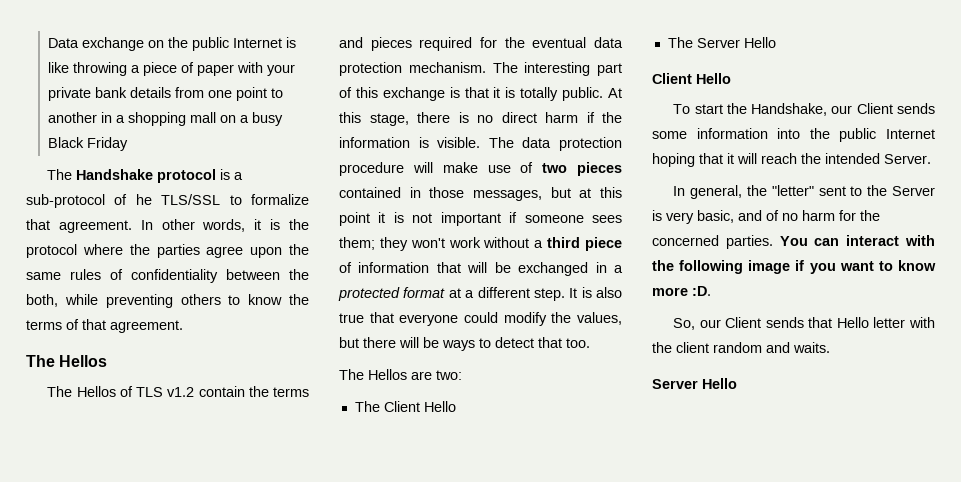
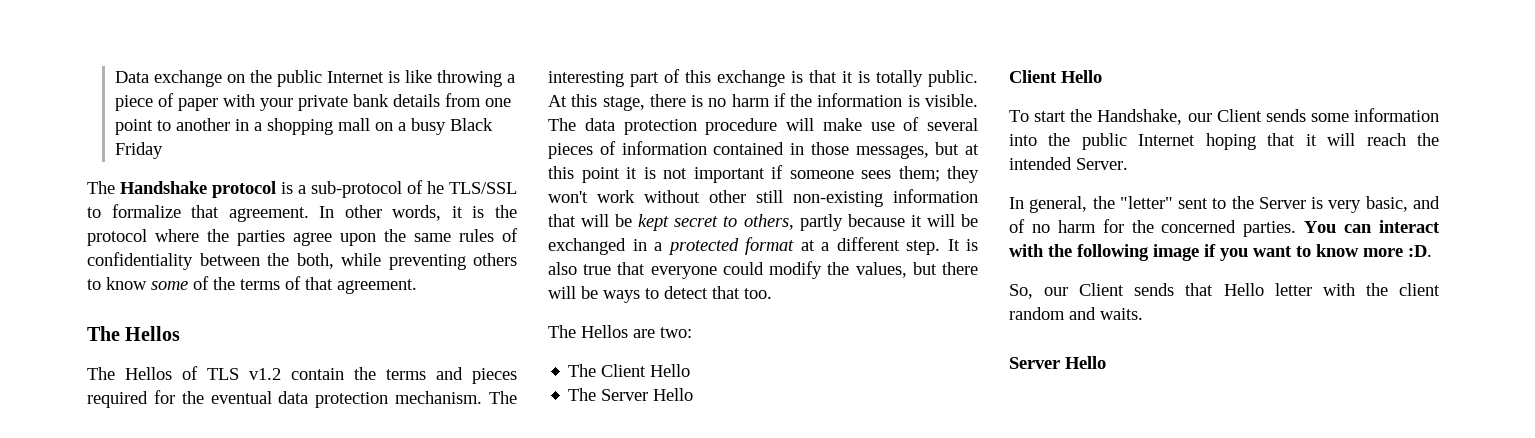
- In other words, it is the protocol where the parties agree upon the same rules of confidentiality between the both, while preventing others to know the terms of that agreement.
+ In other words, it is the protocol where the parties agree upon the same rules of confidentiality between the both, while preventing others to know some of the terms of that agreement.
- At this stage, there is no direct harm if the information is visible.
+ At this stage, there is no harm if the information is visible.
- The data protection procedure will make use of two pieces contained in those messages, but at this point it is not important if someone sees them; they won't work without a third piece of information that will be exchanged in a protected format at a different step.
+ The data protection procedure will make use of several pieces of information contained in those messages, but at this point it is not important if someone sees them; they won't work without other still non-existing information that will be kept secret to others, partly because it will be exchanged in a protected format at a different step.

